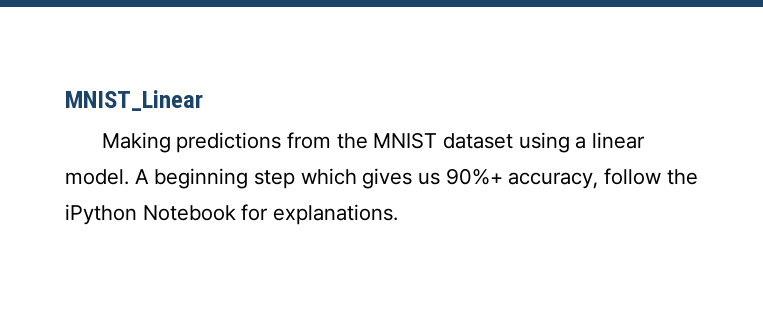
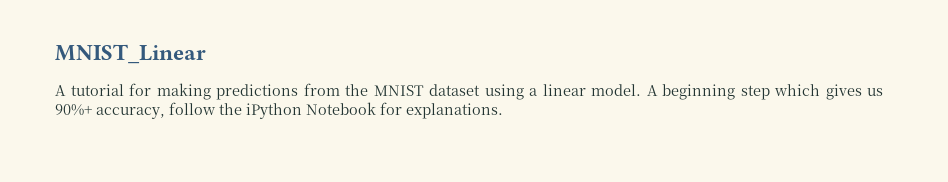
- Making predictions from the MNIST dataset using a linear model.
+ A tutorial for making predictions from the MNIST dataset using a linear model.

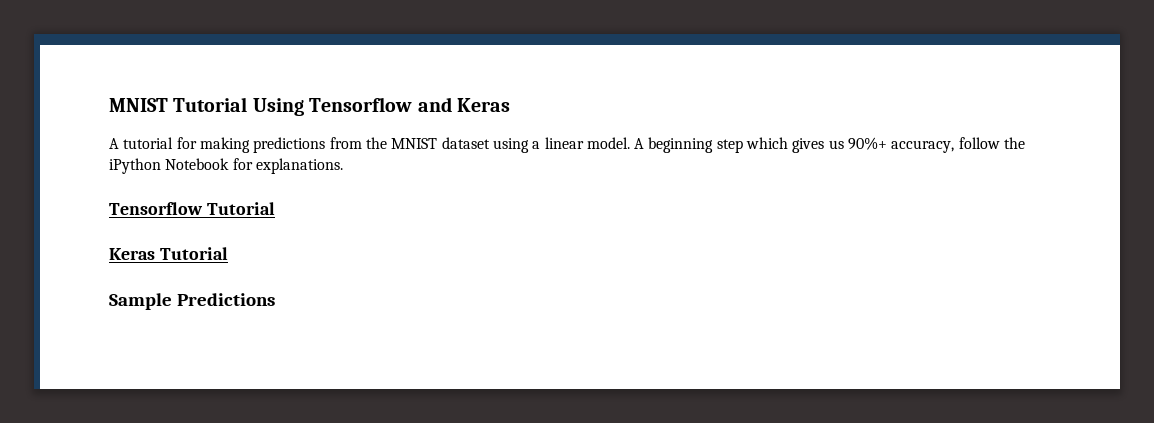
- MNIST_Linear
+ MNIST Tutorial Using Tensorflow and Keras
+ Tensorflow Tutorial
+ Keras Tutorial
+ Sample Predictions

